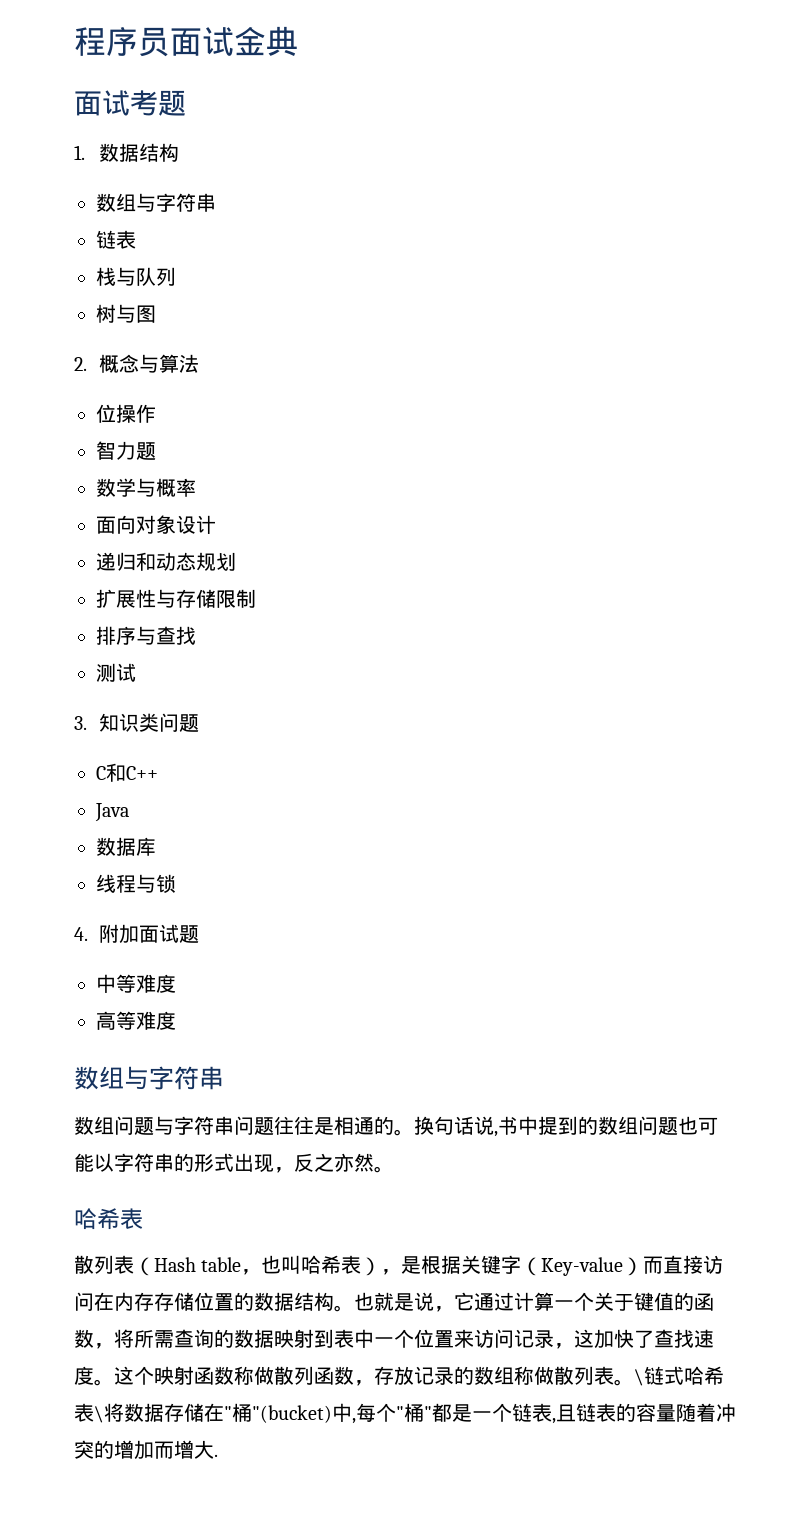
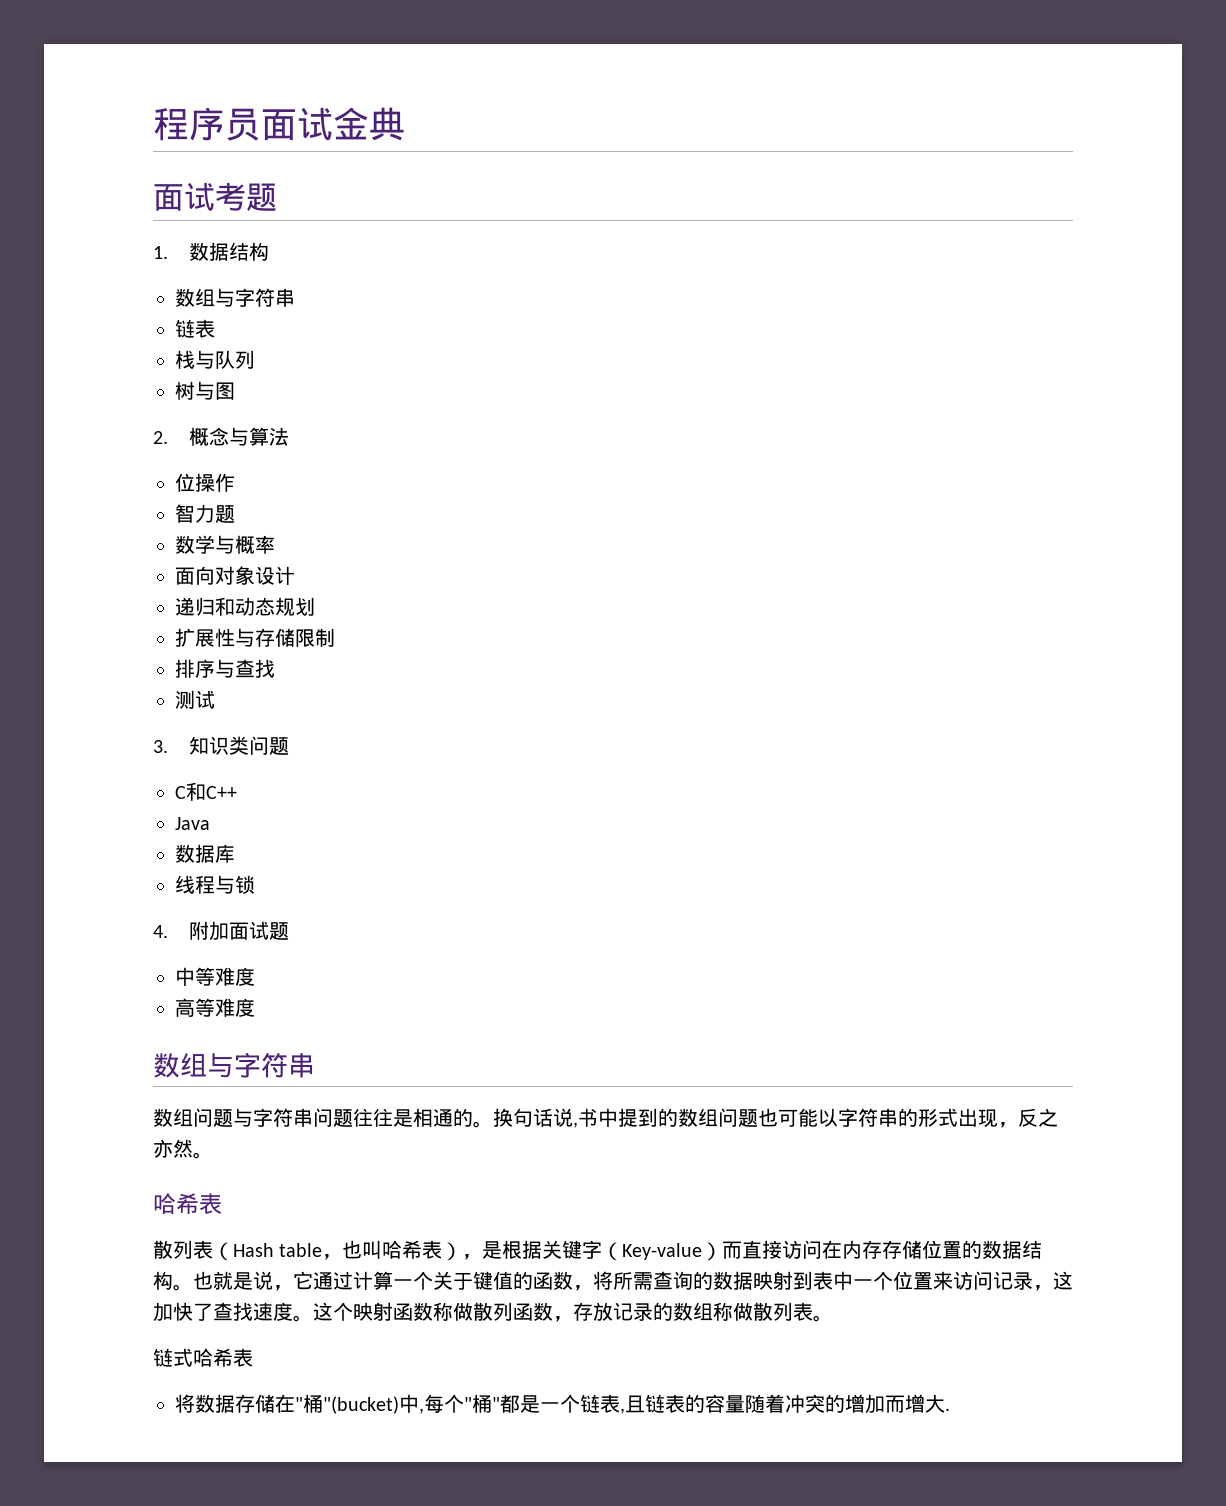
- 这个映射函数称做散列函数，存放记录的数组称做散列表。\链式哈希表\将数据存储在"桶"(bucket)中,每个"桶"都是一个链表,且链表的容量随着冲突的增加而增大.
+ 这个映射函数称做散列函数，存放记录的数组称做散列表。
+ 链式哈希表
+ 将数据存储在"桶"(bucket)中,每个"桶"都是一个链表,且链表的容量随着冲突的增加而增大.

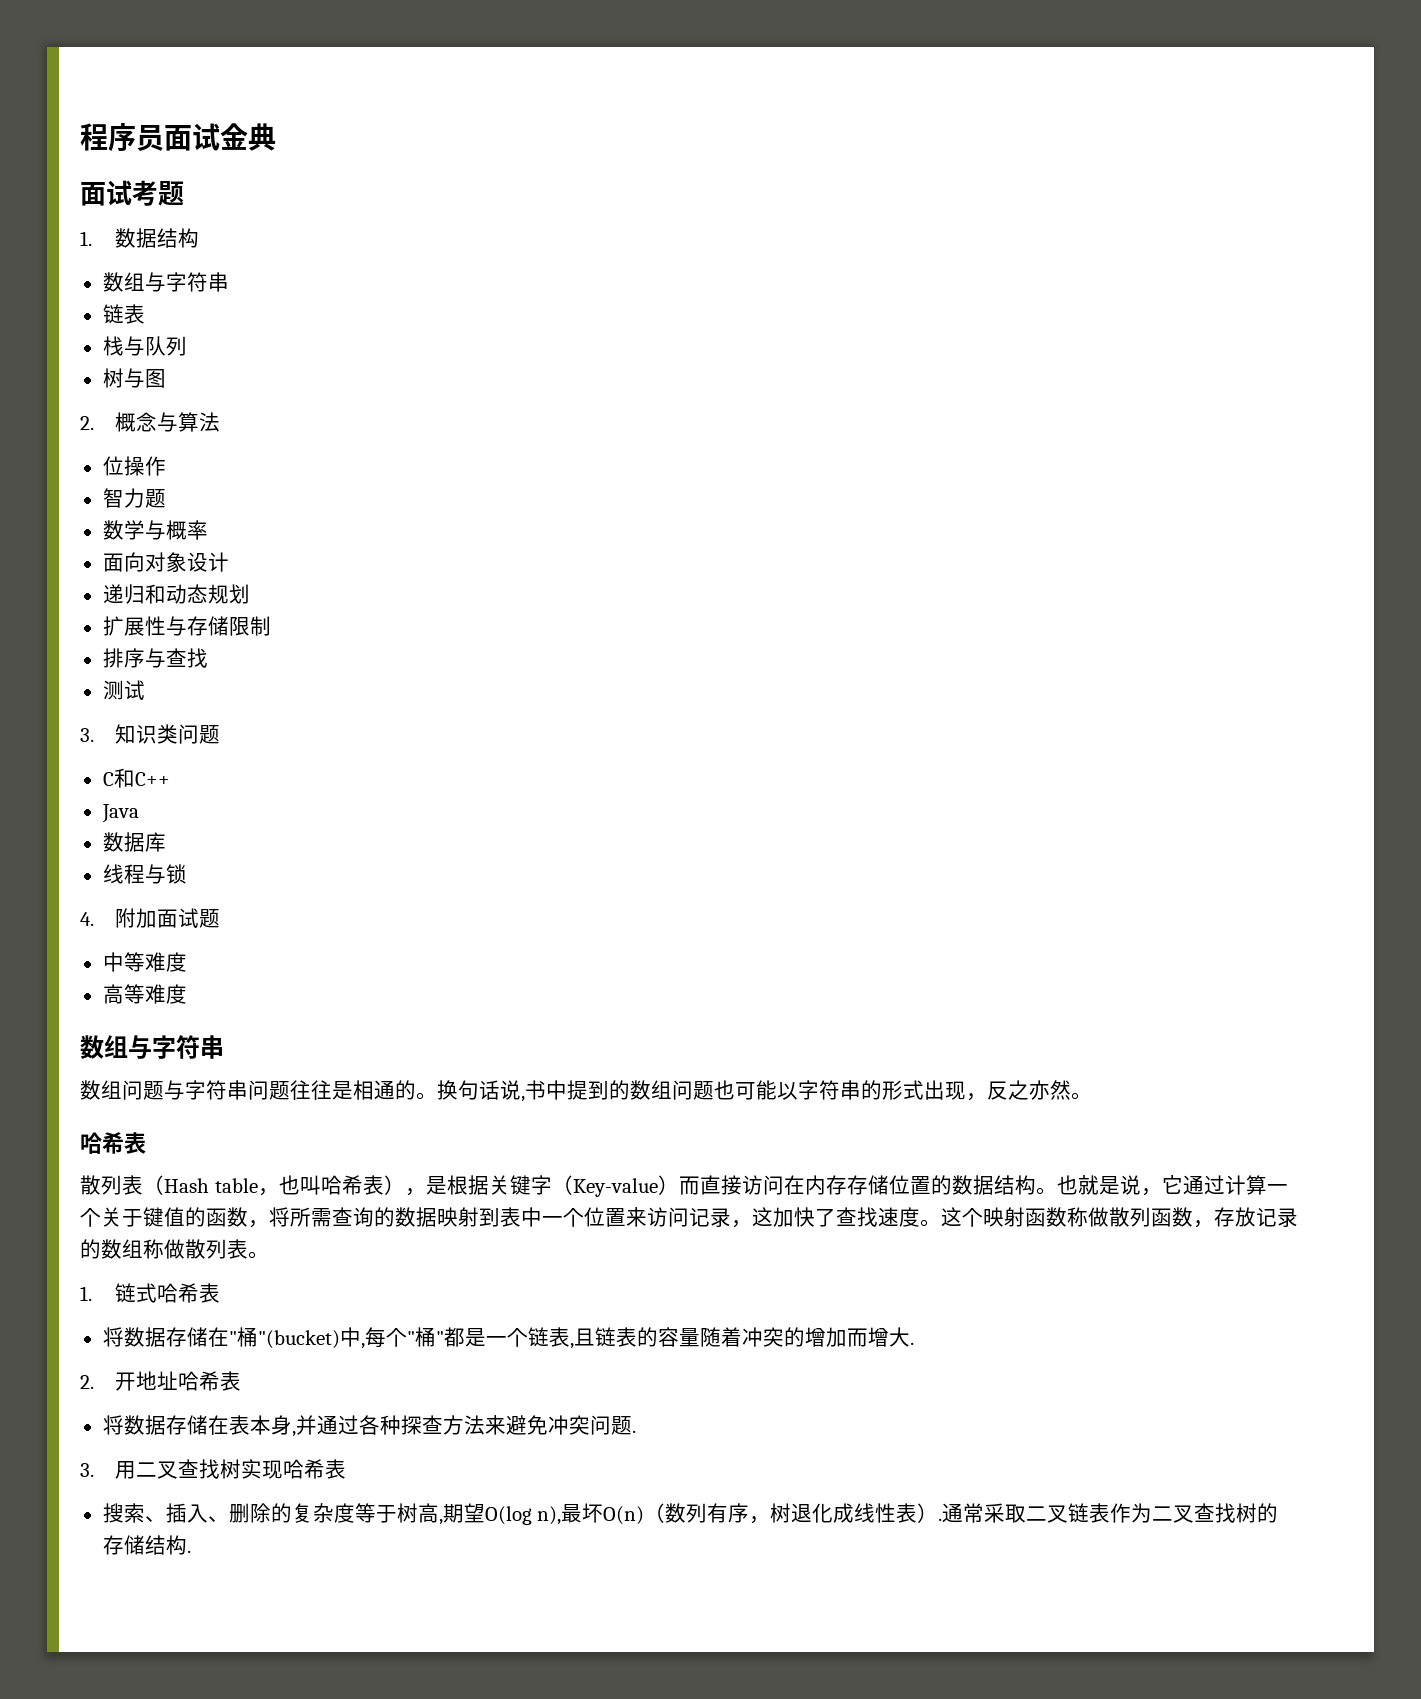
- 链式哈希表
+ 1.链式哈希表
+ 2.开地址哈希表
+ 将数据存储在表本身,并通过各种探查方法来避免冲突问题.
+ 3.用二叉查找树实现哈希表
+ 搜索、插入、删除的复杂度等于树高,期望O(log n),最坏O(n)（数列有序，树退化成线性表）.通常采取二叉链表作为二叉查找树的存储结构.

